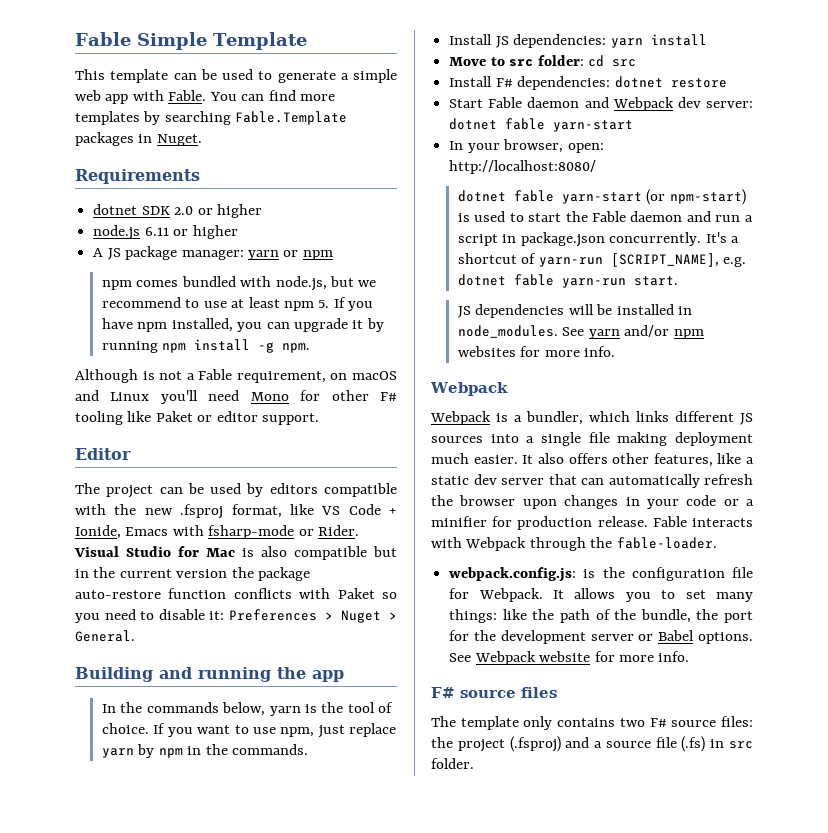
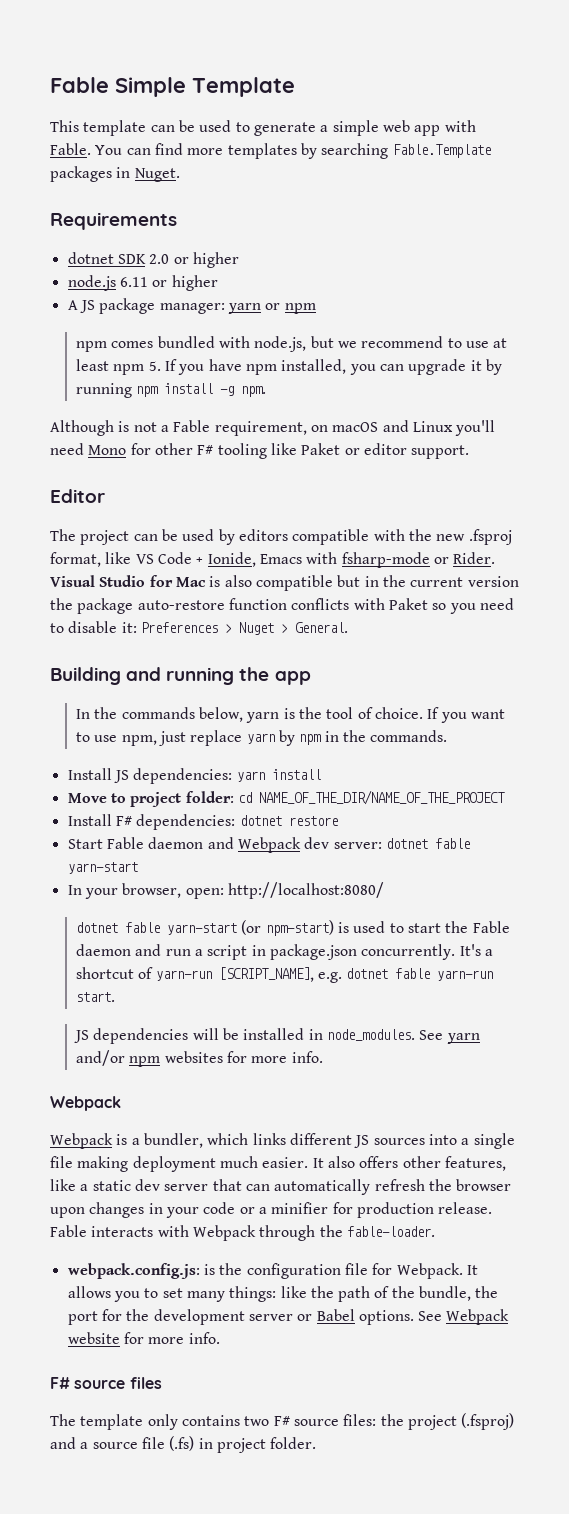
- Move to src folder: cd src
+ Move to project folder: cd NAME_OF_THE_DIR/NAME_OF_THE_PROJECT
- The template only contains two F# source files: the project (.fsproj) and a source file (.fs) in src folder.
+ The template only contains two F# source files: the project (.fsproj) and a source file (.fs) in project folder.

